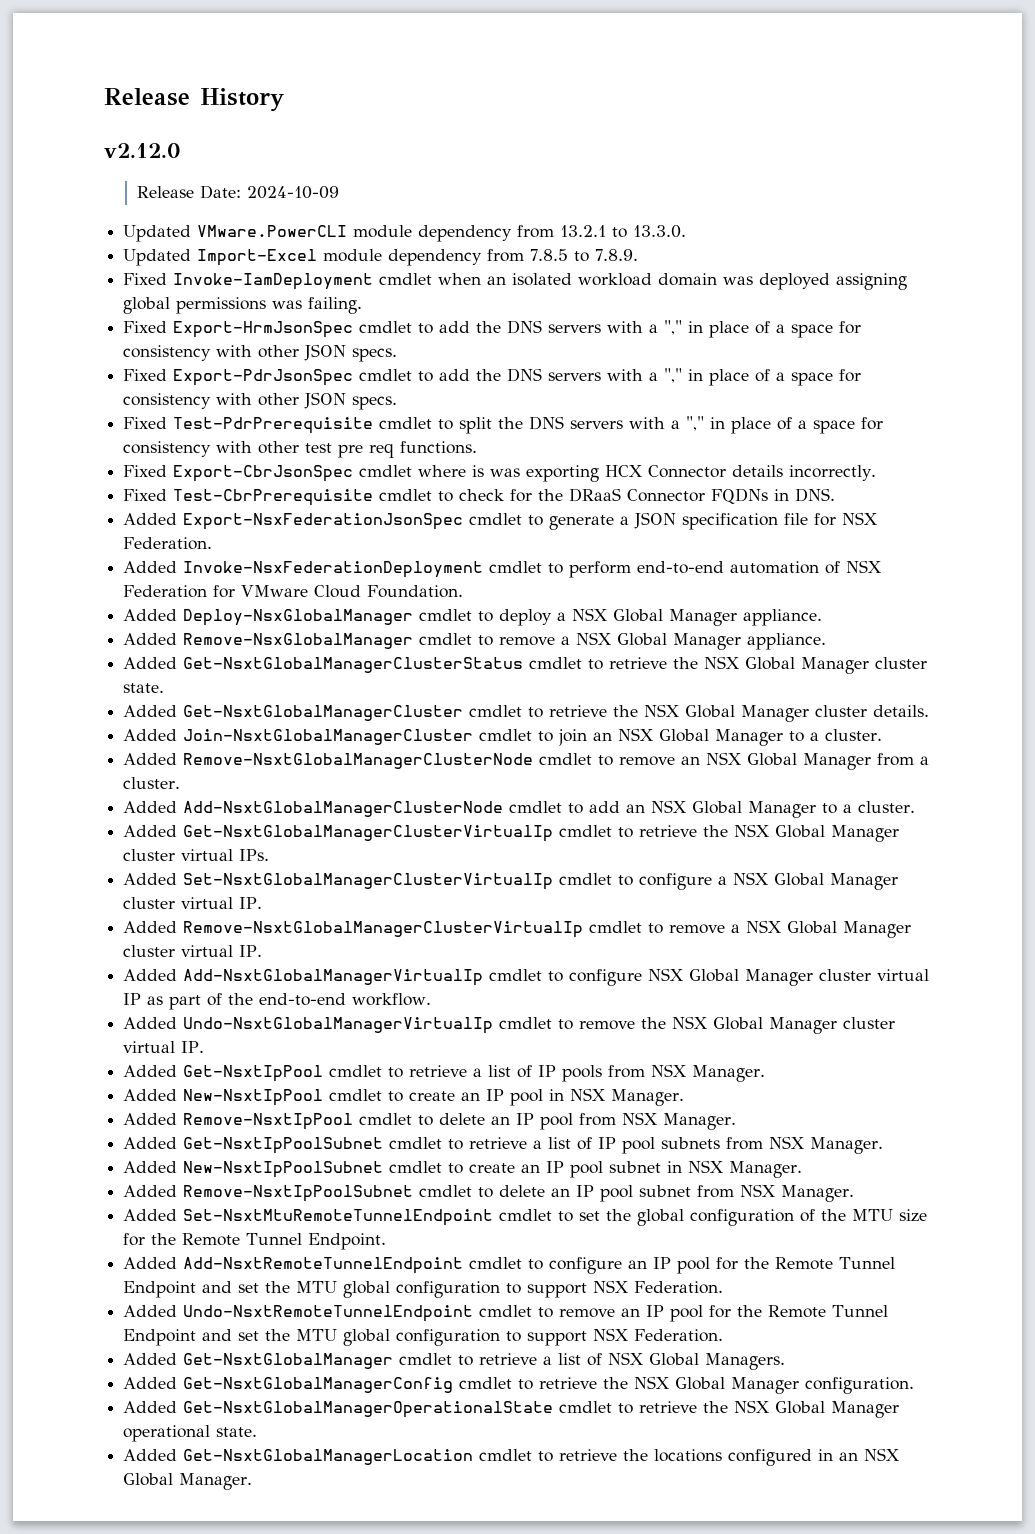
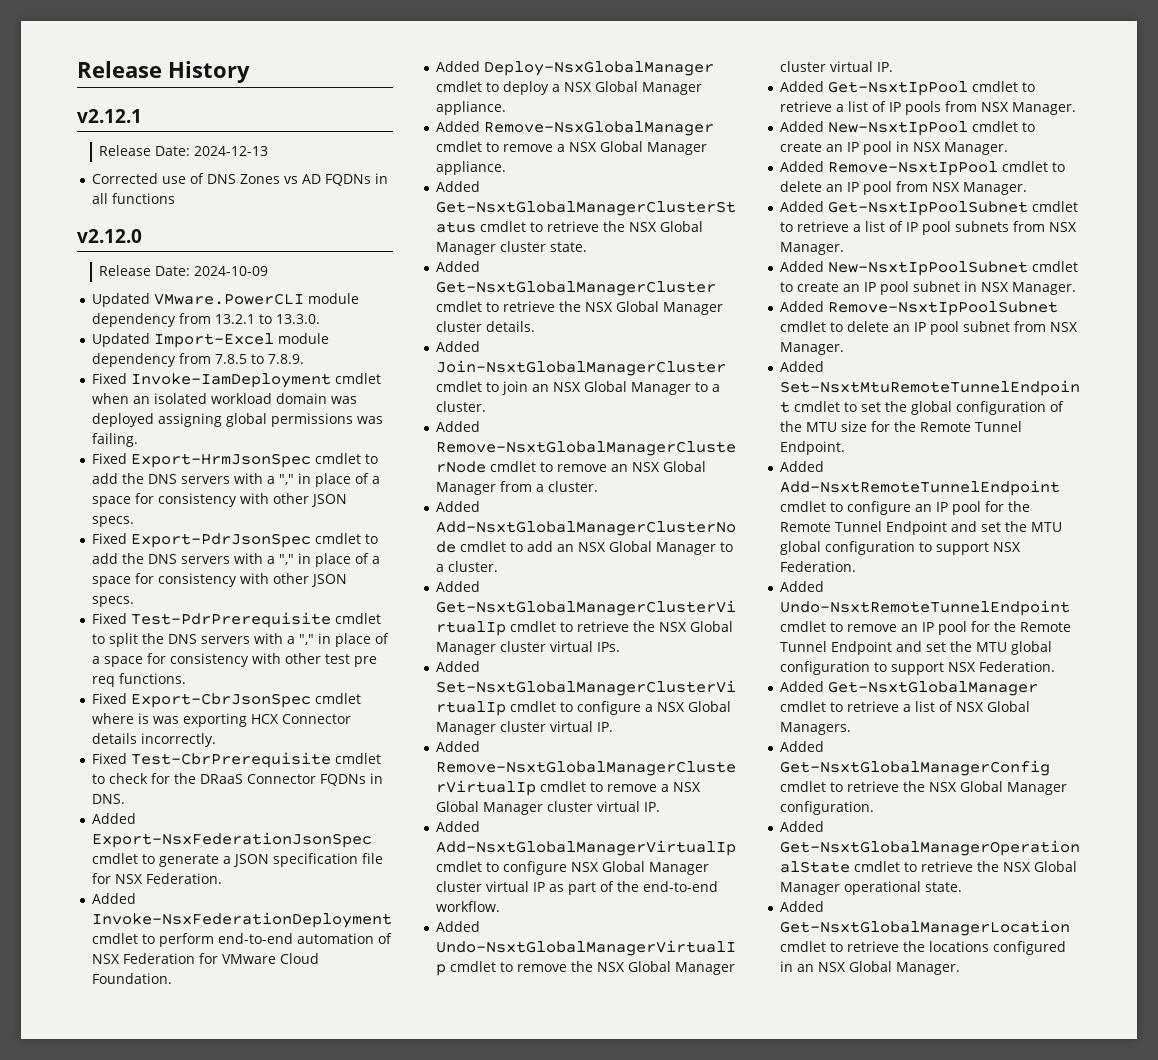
+ v2.12.1
+ Release Date: 2024-12-13
+ Corrected use of DNS Zones vs AD FQDNs in all functions

